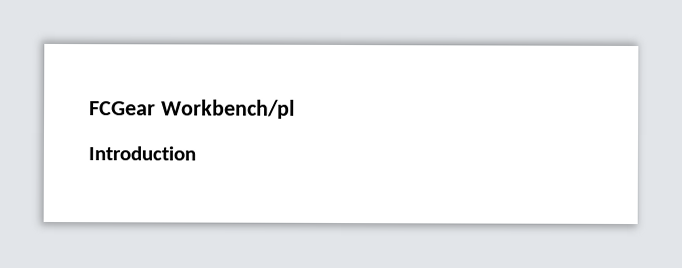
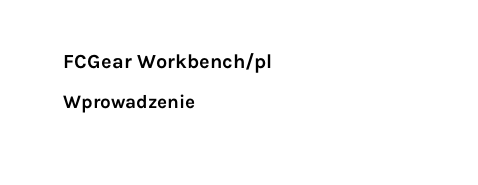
- Introduction
+ Wprowadzenie

